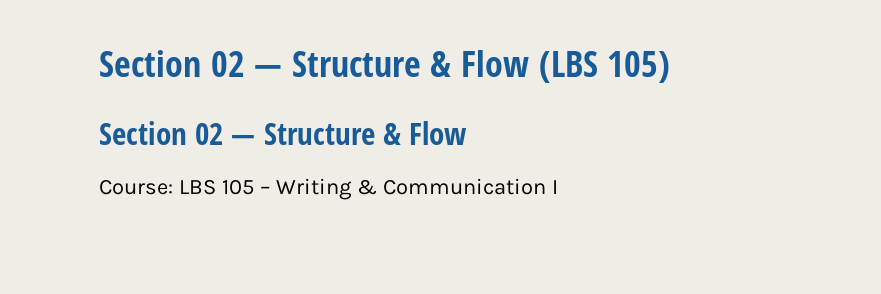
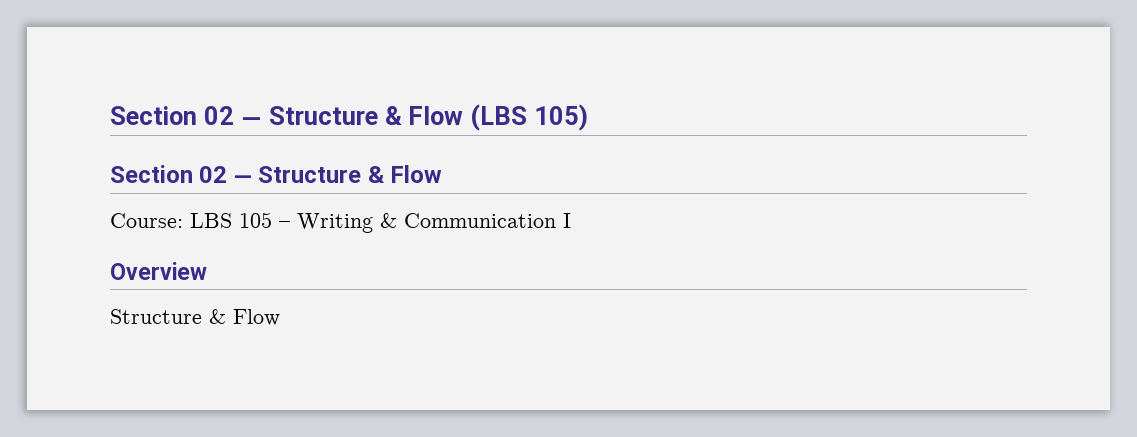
+ Overview
+ Structure & Flow

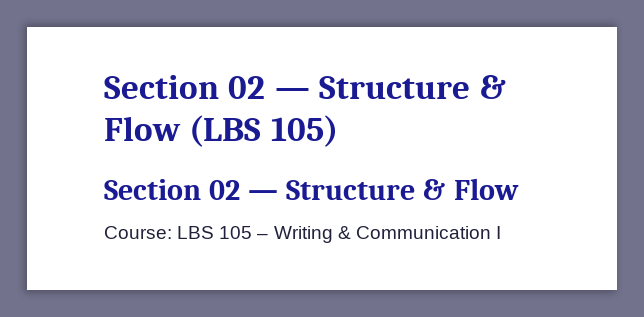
- Overview
- Structure & Flow

